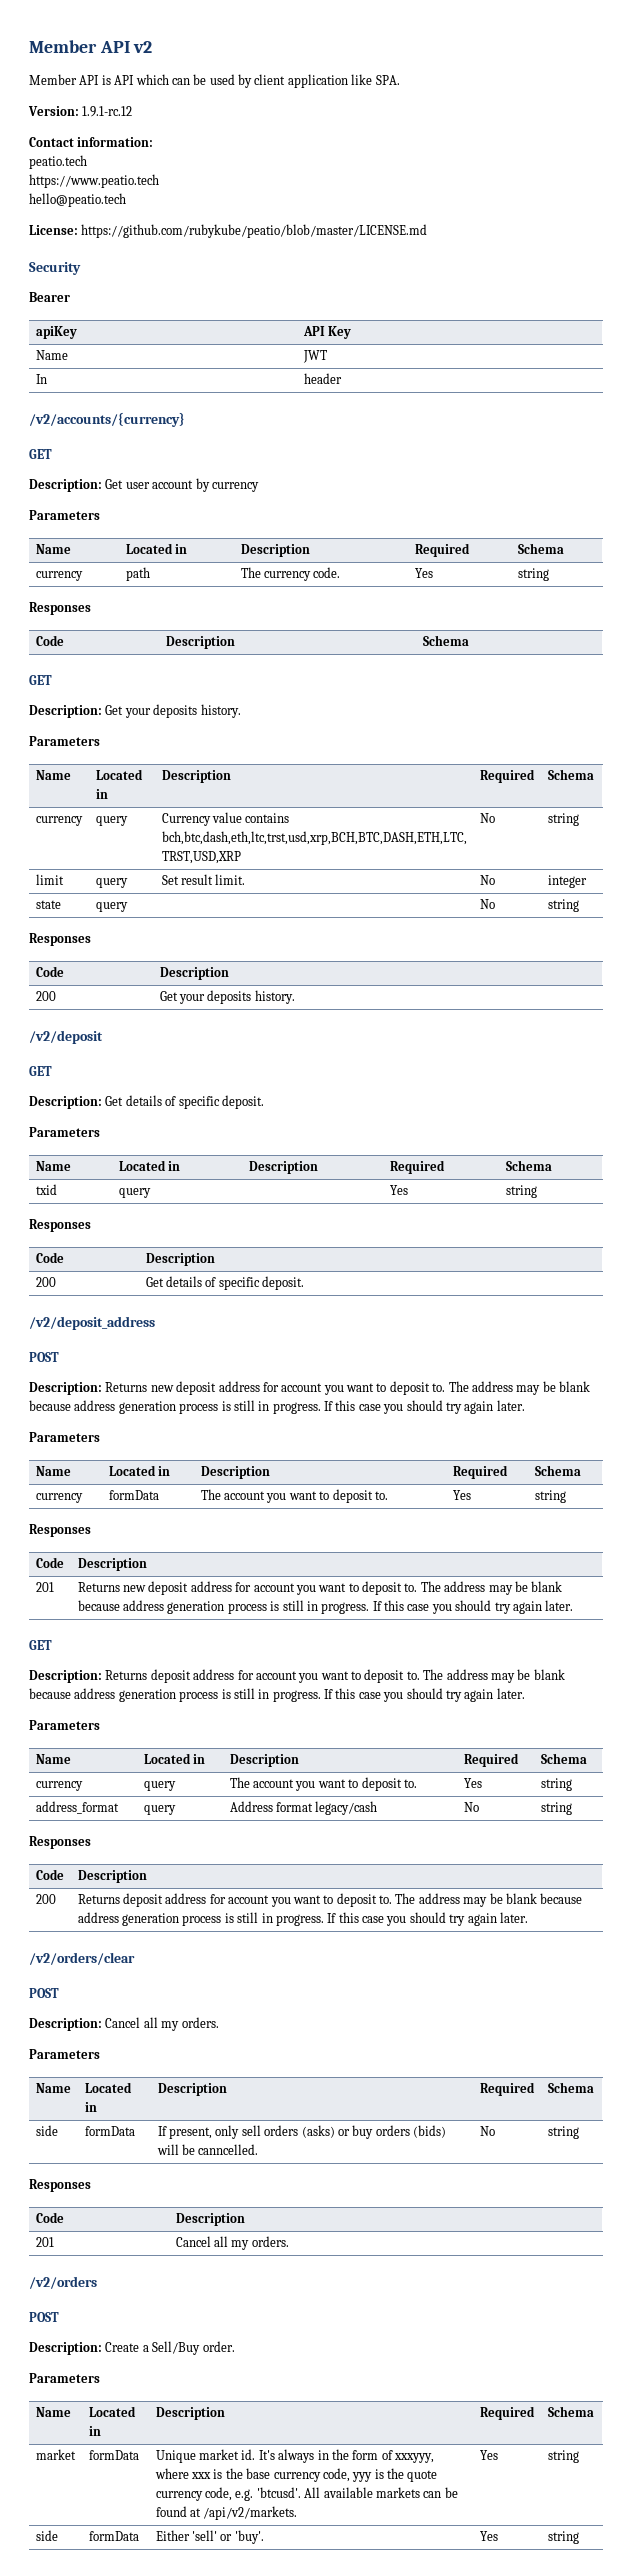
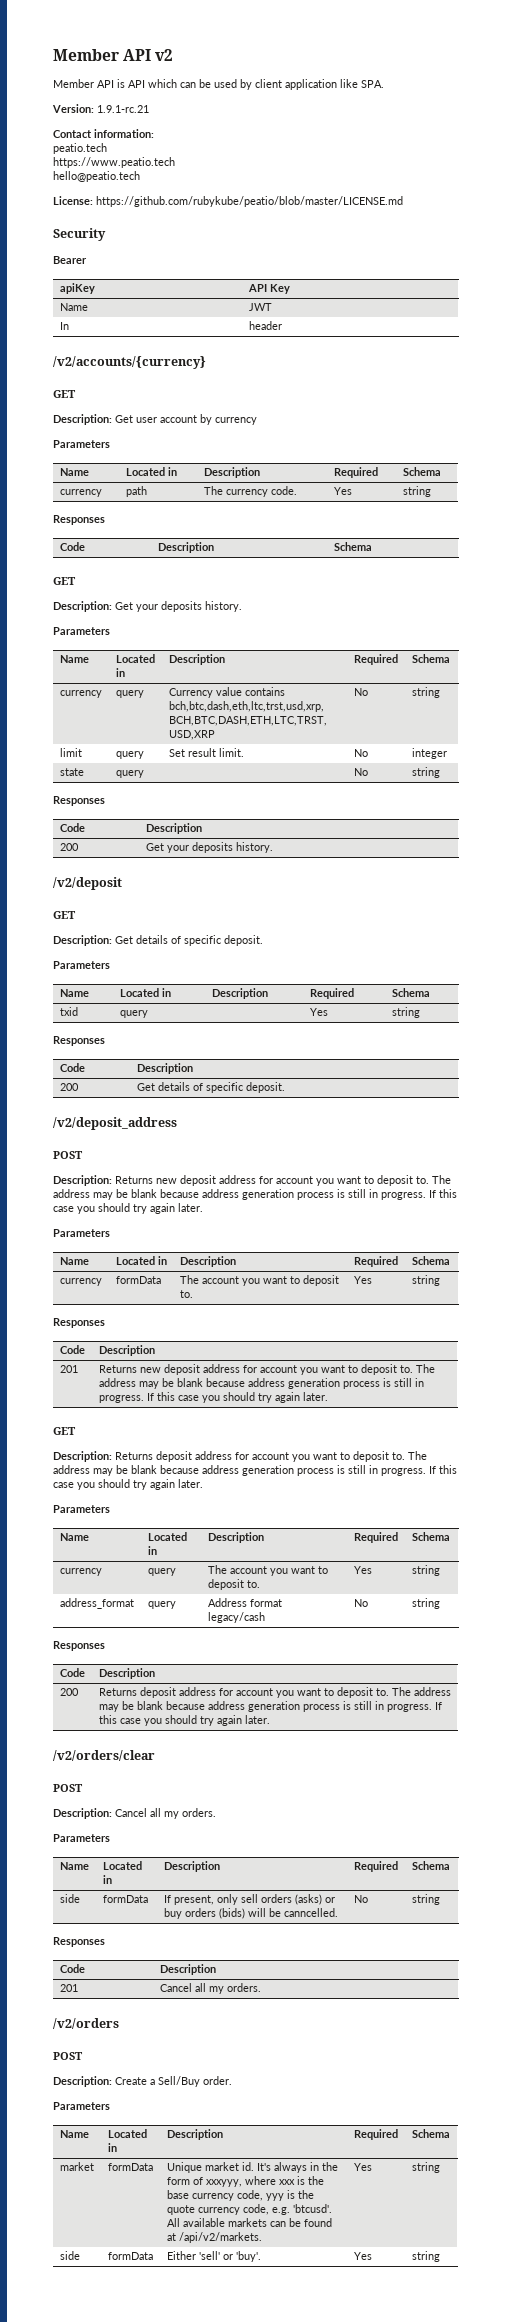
- Version: 1.9.1-rc.12
+ Version: 1.9.1-rc.21

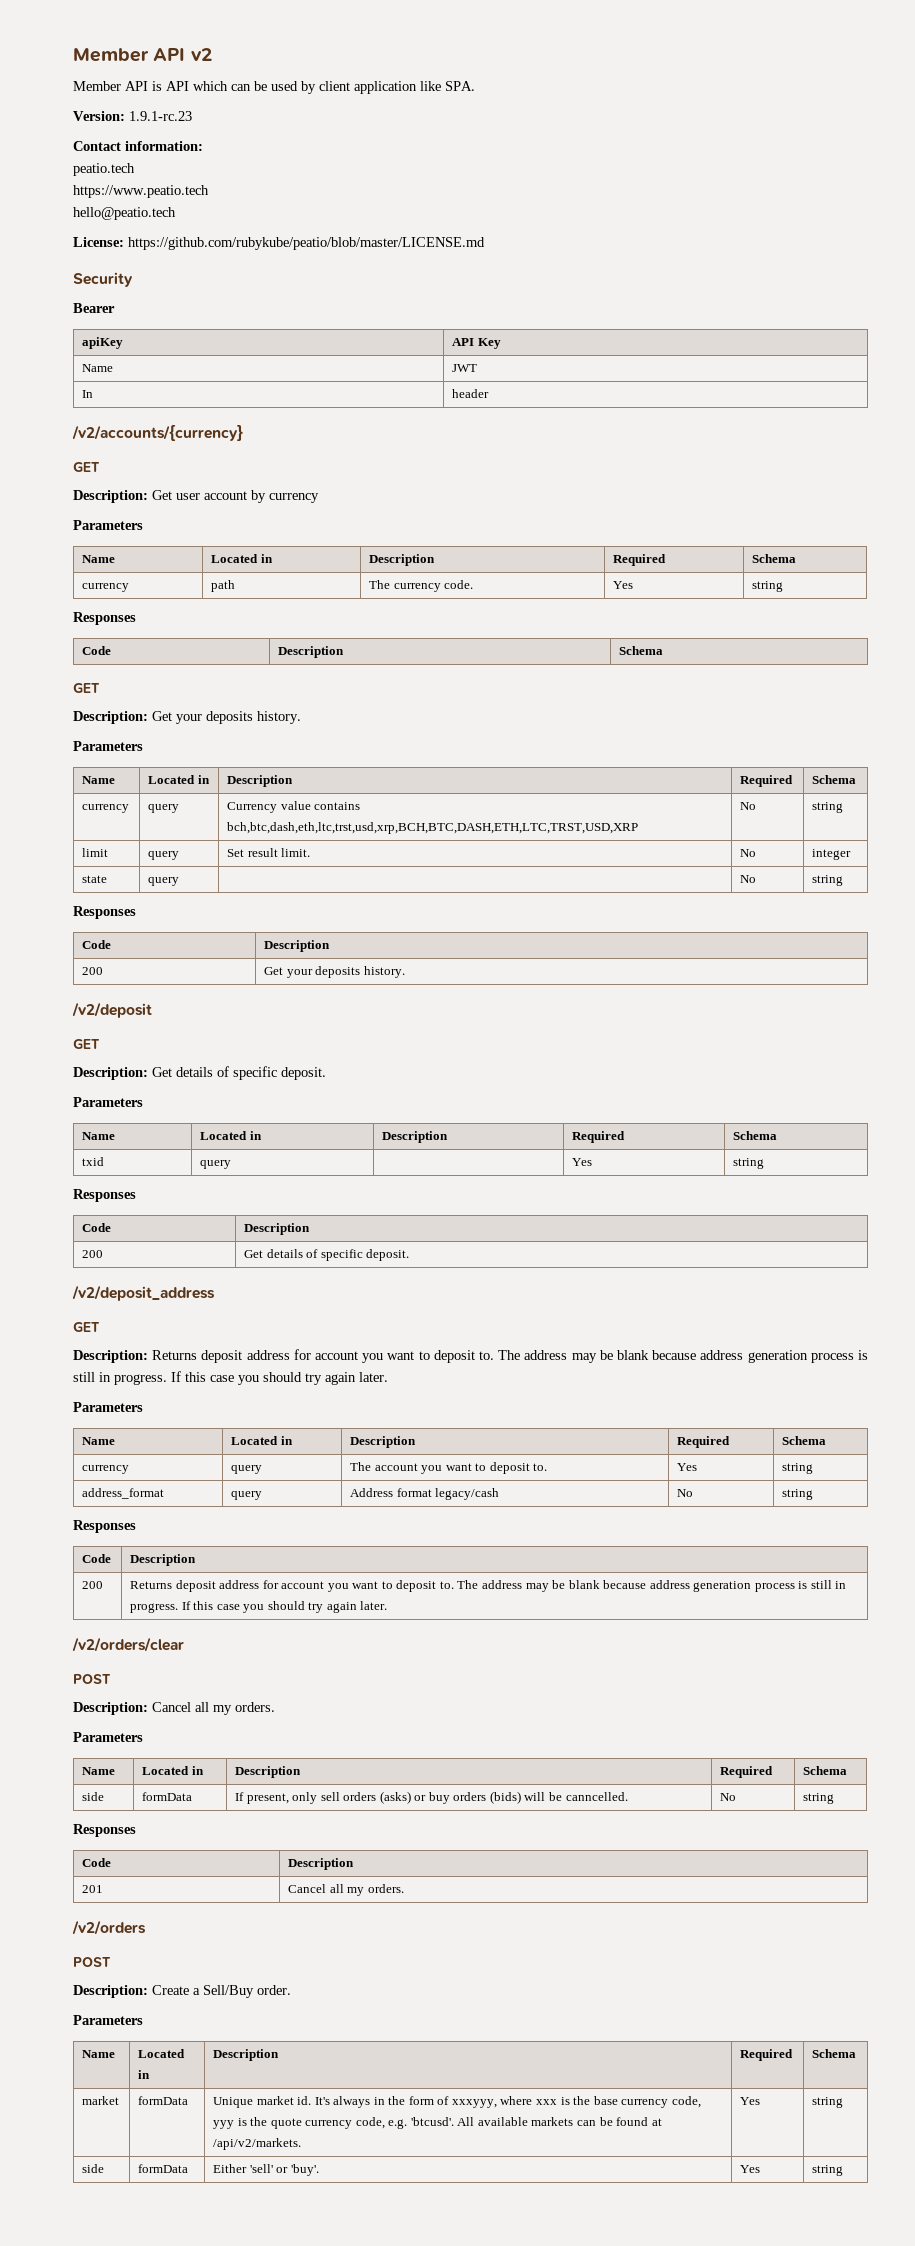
- Version: 1.9.1-rc.21
+ Version: 1.9.1-rc.23
  /v2/deposit_address
- POST
- Description: Returns new deposit address for account you want to deposit to. The address may be blank because address generation process is still in progress. If this case you should try again later.
- Parameters
- Name | Located in | Description | Required | Schema
- currency | formData | The account you want to deposit to. | Yes | string
- Responses
- Code | Description
- 201 | Returns new deposit address for account you want to deposit to. The address may be blank because address generation process is still in progress. If this case you should try again later.

